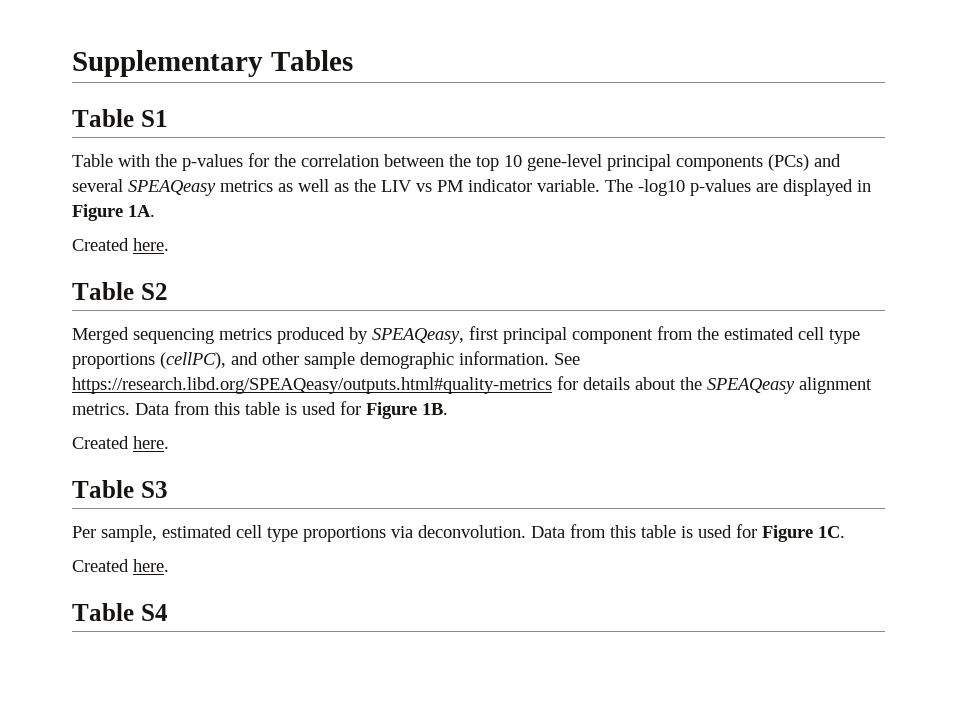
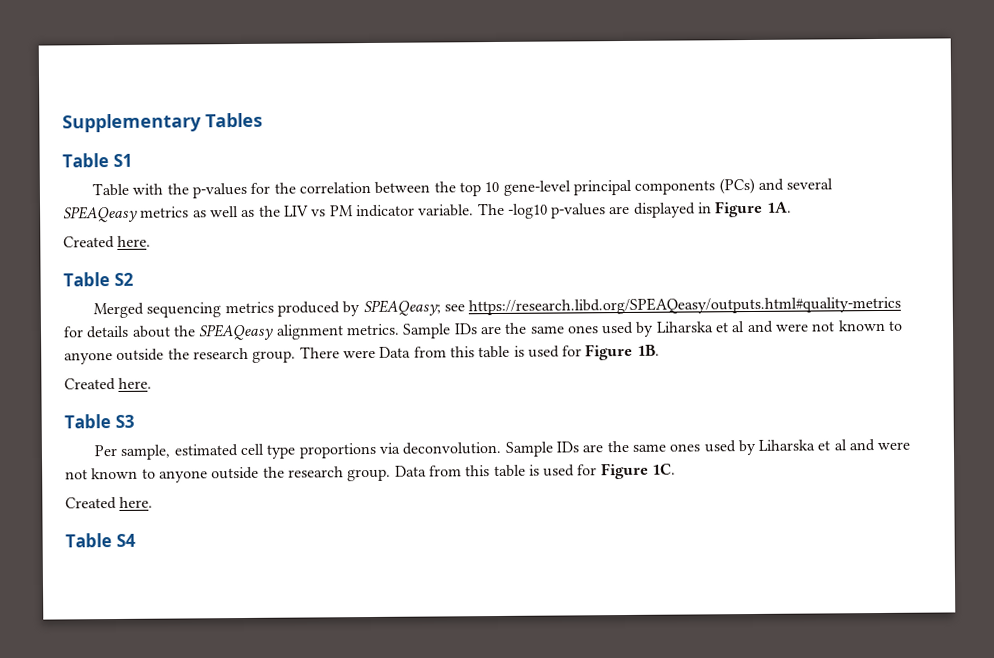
- Merged sequencing metrics produced by SPEAQeasy, first principal component from the estimated cell type proportions (cellPC), and other sample demographic information. See https://research.libd.org/SPEAQeasy/outputs.html#quality-metrics for details about the SPEAQeasy alignment metrics.
+ Merged sequencing metrics produced by SPEAQeasy; see https://research.libd.org/SPEAQeasy/outputs.html#quality-metrics for details about the SPEAQeasy alignment metrics.
- Data from this table is used for Figure 1B.
+ Sample IDs are the same ones used by Liharska et al and were not known to anyone outside the research group. There were Data from this table is used for Figure 1B.
- Per sample, estimated cell type proportions via deconvolution.
+ Per sample, estimated cell type proportions via deconvolution. Sample IDs are the same ones used by Liharska et al and were not known to anyone outside the research group.

